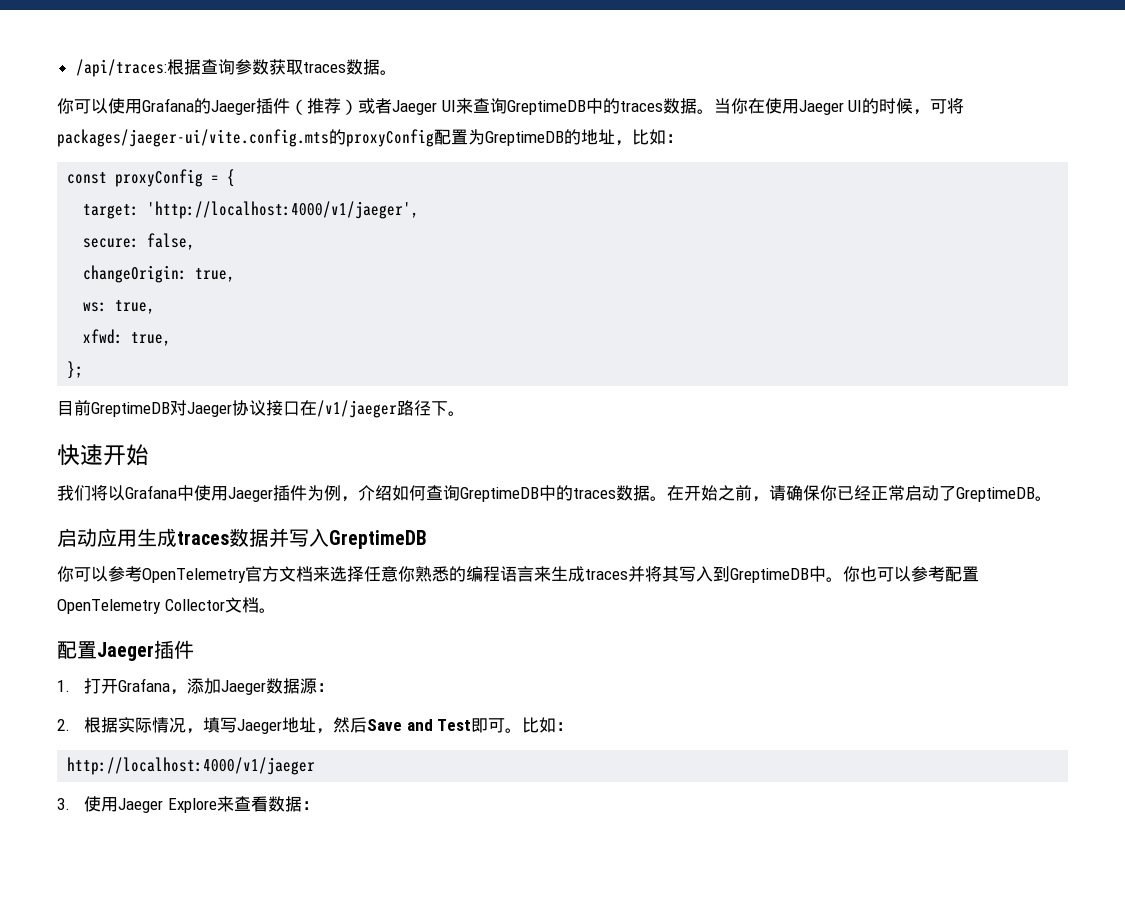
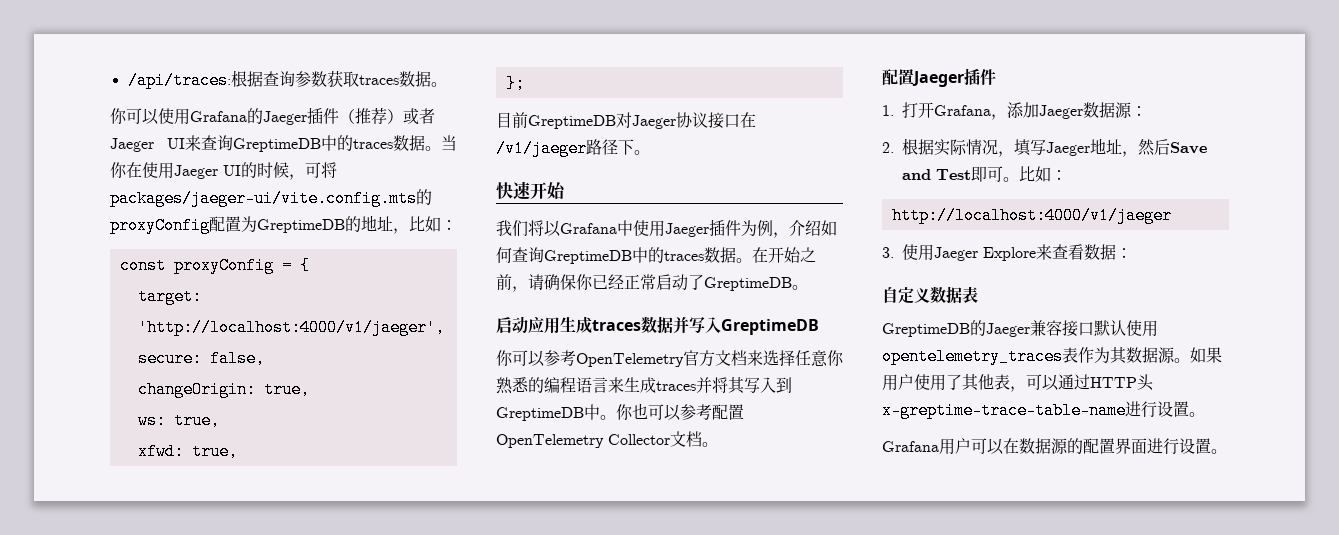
+ 自定义数据表
+ GreptimeDB的Jaeger兼容接口默认使用opentelemetry_traces表作为其数据源。如果用户使用了其他表，可以通过HTTP头x-greptime-trace-table-name进行设置。
+ Grafana用户可以在数据源的配置界面进行设置。

